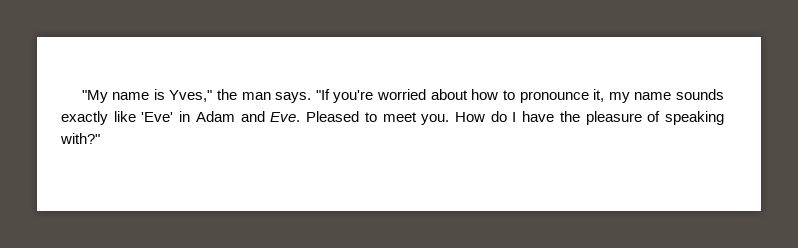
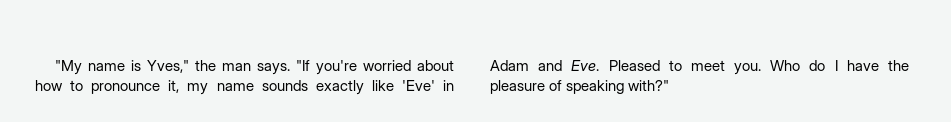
- How do I have the pleasure of speaking with?"
+ Who do I have the pleasure of speaking with?"

